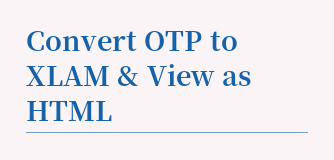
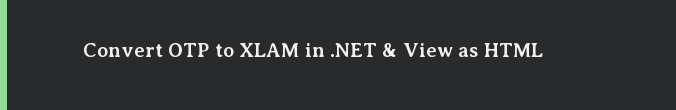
- Convert OTP to XLAM & View as HTML
+ Convert OTP to XLAM in .NET & View as HTML

